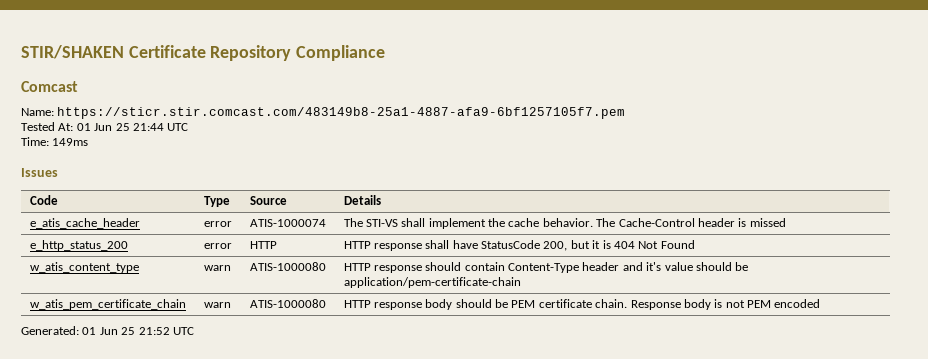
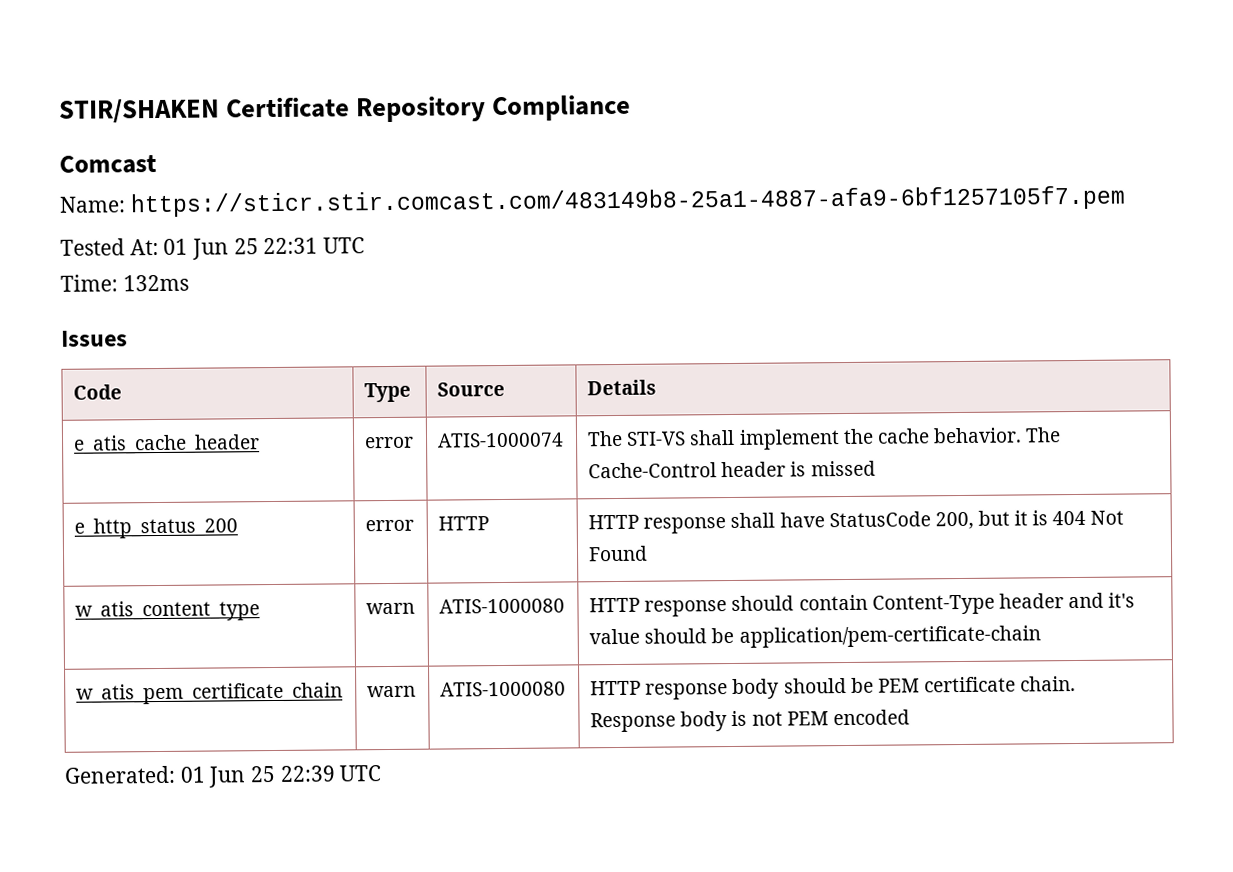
- Tested At: 01 Jun 25 21:44 UTC
+ Tested At: 01 Jun 25 22:31 UTC
- Time: 149ms
+ Time: 132ms
- Generated: 01 Jun 25 21:52 UTC
+ Generated: 01 Jun 25 22:39 UTC

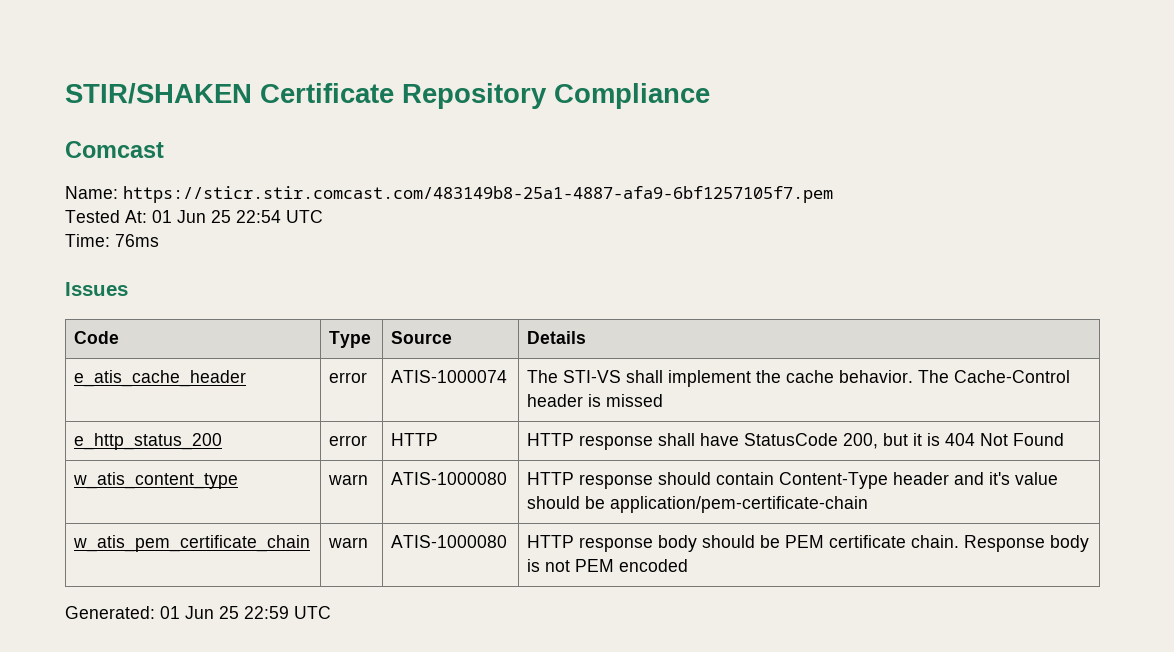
- Tested At: 01 Jun 25 22:31 UTC
+ Tested At: 01 Jun 25 22:54 UTC
- Time: 132ms
+ Time: 76ms
- Generated: 01 Jun 25 22:39 UTC
+ Generated: 01 Jun 25 22:59 UTC

